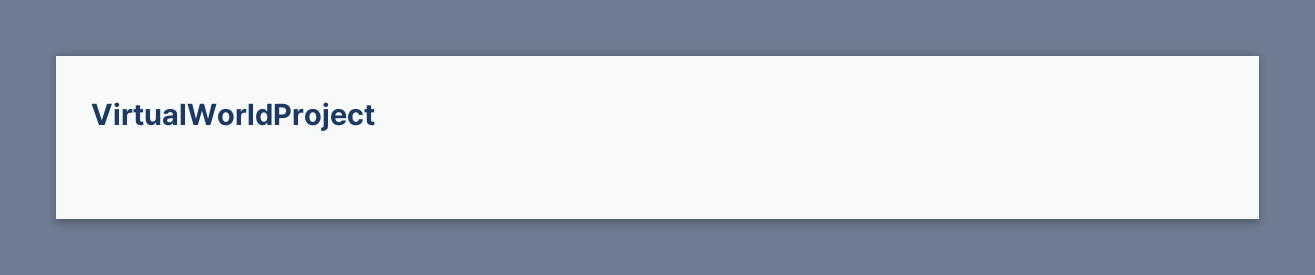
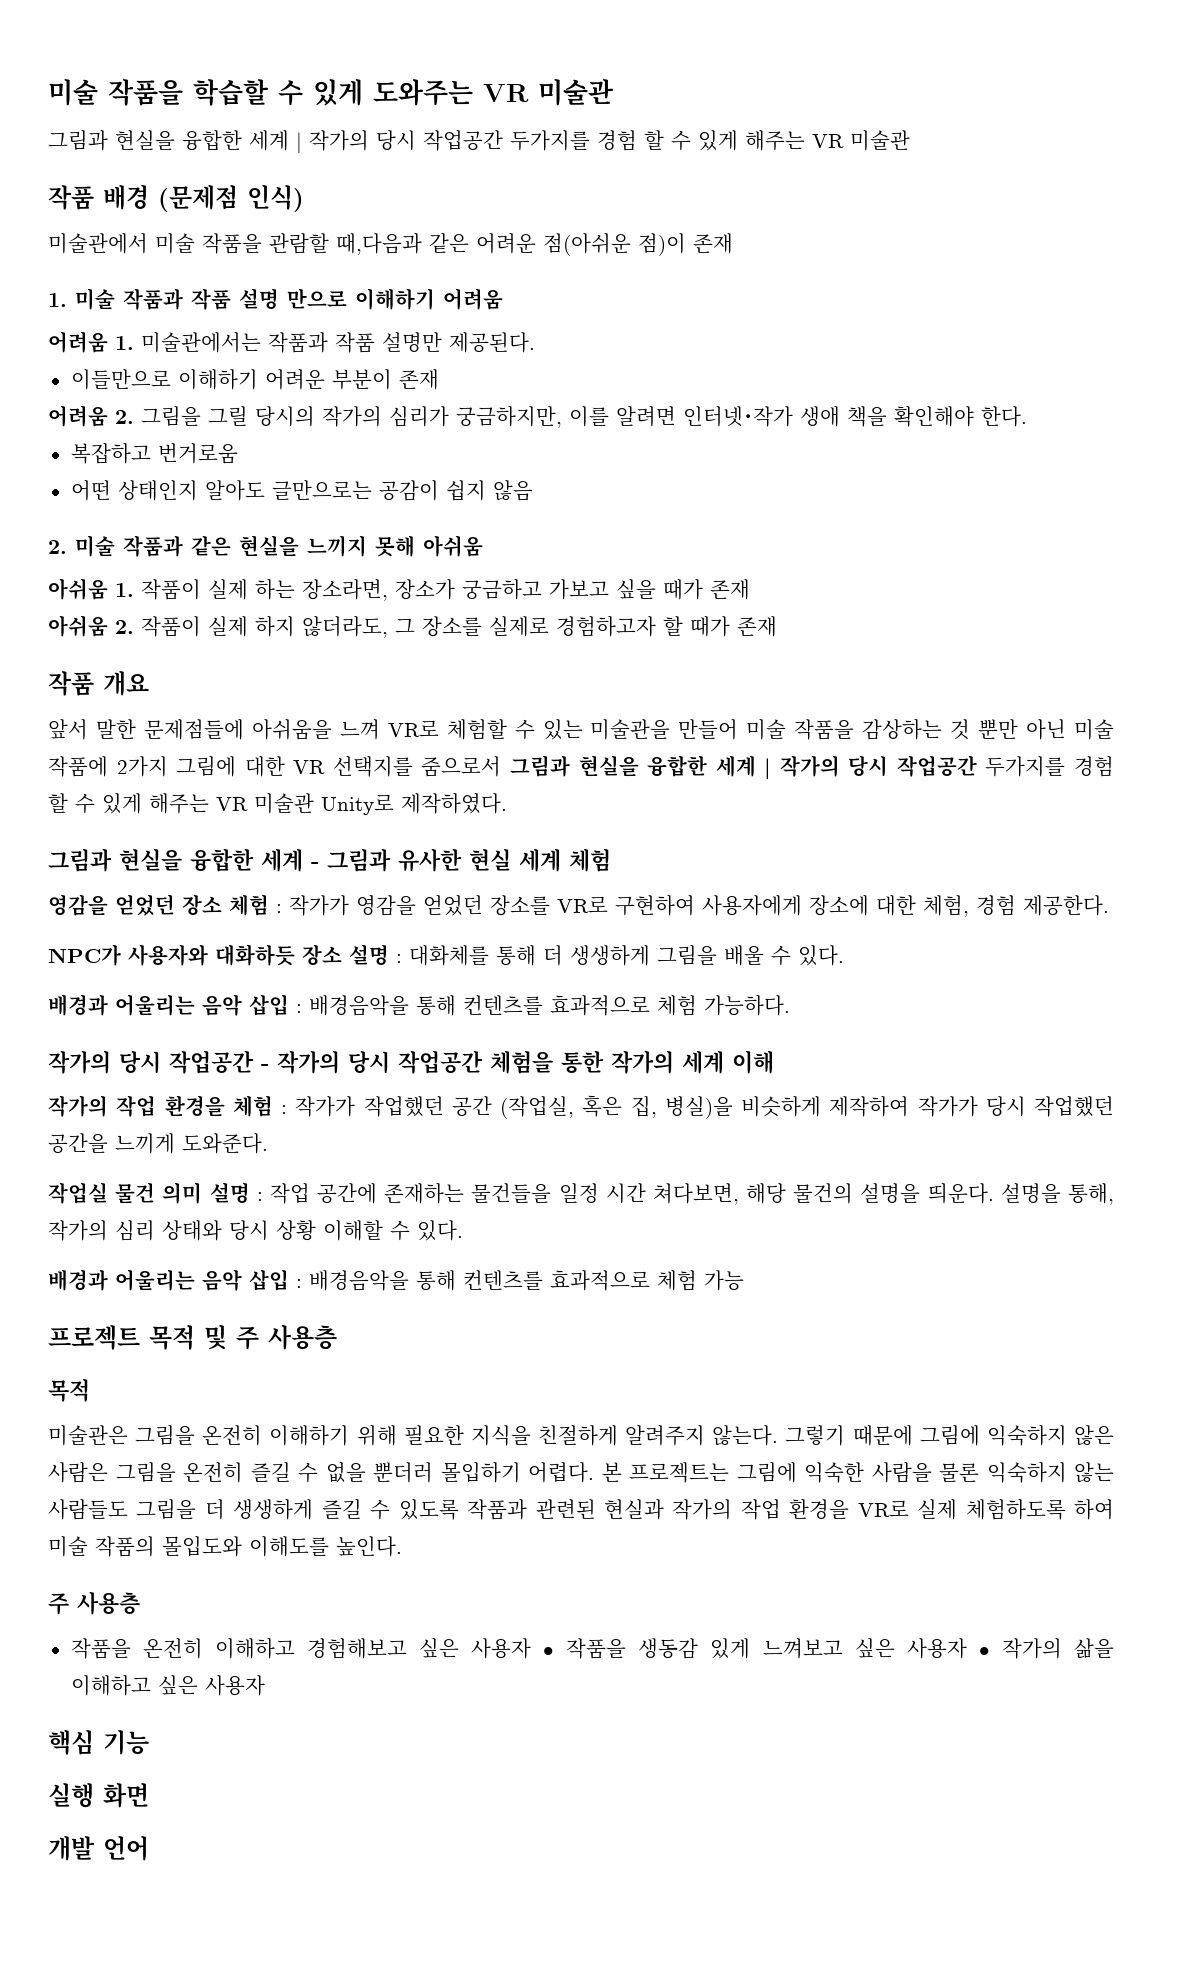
- VirtualWorldProject
+ 미술 작품을 학습할 수 있게 도와주는 VR 미술관
+ 그림과 현실을 융합한 세계 | 작가의 당시 작업공간 두가지를 경험 할 수 있게 해주는 VR 미술관
+ 작품 배경 (문제점 인식)
+ 미술관에서 미술 작품을 관람할 때,다음과 같은 어려운 점(아쉬운 점)이 존재
+ 1. 미술 작품과 작품 설명 만으로 이해하기 어려움
+ 어려움 1. 미술관에서는 작품과 작품 설명만 제공된다.
+ 이들만으로 이해하기 어려운 부분이 존재
+ 어려움 2. 그림을 그릴 당시의 작가의 심리가 궁금하지만, 이를 알려면 인터넷･작가 생애 책을 확인해야 한다.
+ 복잡하고 번거로움
+ 어떤 상태인지 알아도 글만으로는 공감이 쉽지 않음
+ 2. 미술 작품과 같은 현실을 느끼지 못해 아쉬움
+ 아쉬움 1. 작품이 실제 하는 장소라면, 장소가 궁금하고 가보고 싶을 때가 존재
+ 아쉬움 2. 작품이 실제 하지 않더라도, 그 장소를 실제로 경험하고자 할 때가 존재
+ 작품 개요
+ 앞서 말한 문제점들에 아쉬움을 느껴 VR로 체험할 수 있는 미술관을 만들어 미술 작품을 감상하는 것 뿐만 아닌 미술 작품에 2가지 그림에 대한 VR 선택지를 줌으로서 그림과 현실을 융합한 세계 | 작가의 당시 작업공간 두가지를 경험 할 수 있게 해주는 VR 미술관 Unity로 제작하였다.
+ 그림과 현실을 융합한 세계 - 그림과 유사한 현실 세계 체험
+ 영감을 얻었던 장소 체험 : 작가가 영감을 얻었던 장소를 VR로 구현하여 사용자에게 장소에 대한 체험, 경험 제공한다.
+ NPC가 사용자와 대화하듯 장소 설명 : 대화체를 통해 더 생생하게 그림을 배울 수 있다.
+ 배경과 어울리는 음악 삽입 : 배경음악을 통해 컨텐츠를 효과적으로 체험 가능하다.
+ 작가의 당시 작업공간 - 작가의 당시 작업공간 체험을 통한 작가의 세계 이해
+ 작가의 작업 환경을 체험 : 작가가 작업했던 공간 (작업실, 혹은 집, 병실)을 비슷하게 제작하여 작가가 당시 작업했던 공간을 느끼게 도와준다.
+ 작업실 물건 의미 설명 : 작업 공간에 존재하는 물건들을 일정 시간 쳐다보면, 해당 물건의 설명을 띄운다. 설명을 통해, 작가의 심리 상태와 당시 상황 이해할 수 있다.
+ 배경과 어울리는 음악 삽입 : 배경음악을 통해 컨텐츠를 효과적으로 체험 가능
+ 프로젝트 목적 및 주 사용층
+ 목적
+ 미술관은 그림을 온전히 이해하기 위해 필요한 지식을 친절하게 알려주지 않는다. 그렇기 때문에 그림에 익숙하지 않은 사람은 그림을 온전히 즐길 수 없을 뿐더러 몰입하기 어렵다. 본 프로젝트는 그림에 익숙한 사람을 물론 익숙하지 않는 사람들도 그림을 더 생생하게 즐길 수 있도록 작품과 관련된 현실과 작가의 작업 환경을 VR로 실제 체험하도록 하여 미술 작품의 몰입도와 이해도를 높인다.
+ 주 사용층
+ 작품을 온전히 이해하고 경험해보고 싶은 사용자 • 작품을 생동감 있게 느껴보고 싶은 사용자 • 작가의 삶을 이해하고 싶은 사용자
+ 핵심 기능
+ 실행 화면
+ 개발 언어

